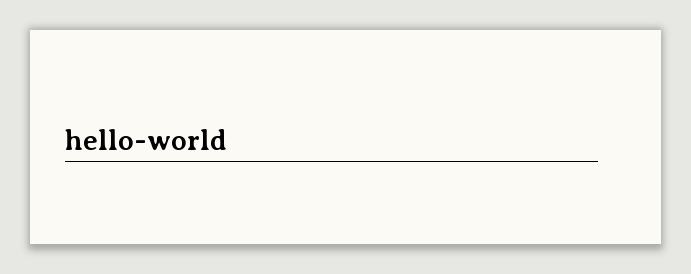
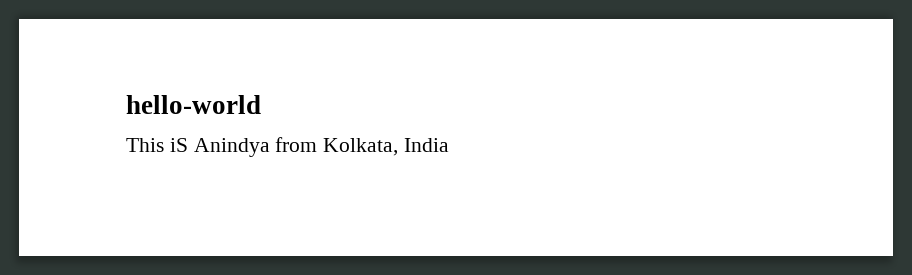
+ This iS Anindya from Kolkata, India

